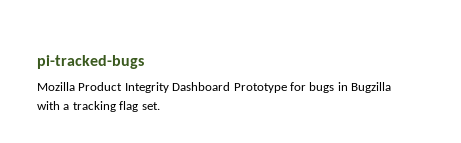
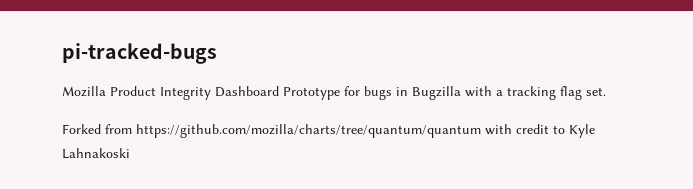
+ Forked from https://github.com/mozilla/charts/tree/quantum/quantum with credit to Kyle Lahnakoski

